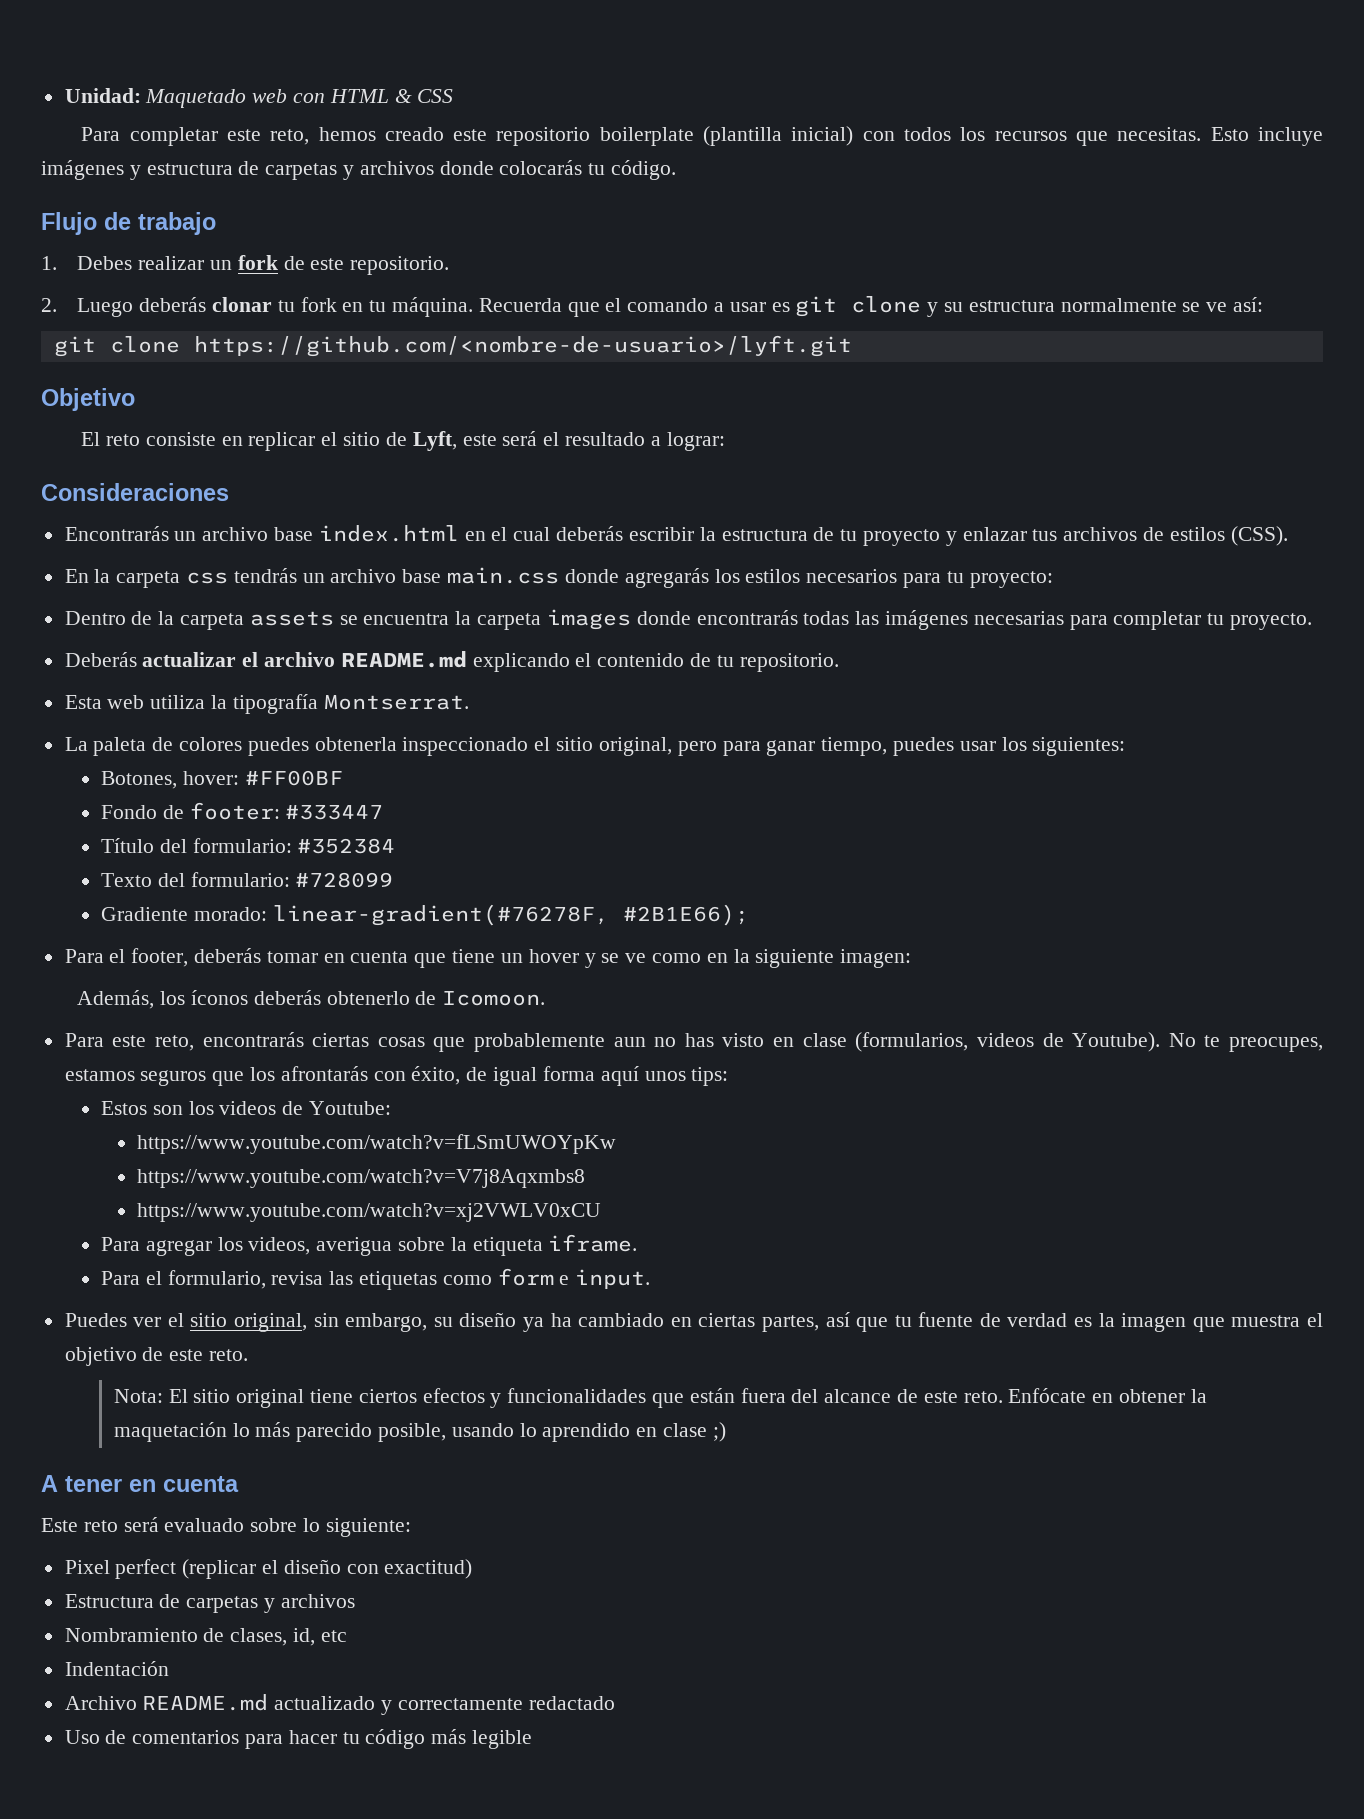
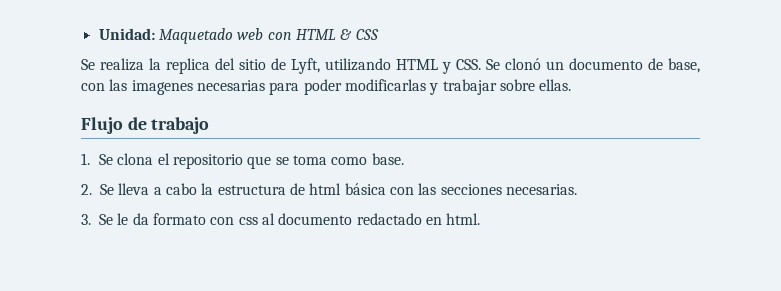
- Para completar este reto, hemos creado este repositorio boilerplate (plantilla inicial) con todos los recursos que necesitas. Esto incluye imágenes y estructura de carpetas y archivos donde colocarás tu código.
+ Se realiza la replica del sitio de Lyft, utilizando HTML y CSS. Se clonó un documento de base, con las imagenes necesarias para poder modificarlas y trabajar sobre ellas.
  Flujo de trabajo
- 1. Debes realizar un fork de este repositorio.
- 2. Luego deberás clonar tu fork en tu máquina. Recuerda que el comando a usar es git clone y su estructura normalmente se ve así:
- git clone https://github.com/<nombre-de-usuario>/lyft.git
- Objetivo
- El reto consiste en replicar el sitio de Lyft, este será el resultado a lograr:
- Consideraciones
- Encontrarás un archivo base index.html en el cual deberás escribir la estructura de tu proyecto y enlazar tus archivos de estilos (CSS).
- En la carpeta css tendrás un archivo base main.css donde agregarás los estilos necesarios para tu proyecto:
- Dentro de la carpeta assets se encuentra la carpeta images donde encontrarás todas las imágenes necesarias para completar tu proyecto.
- Deberás actualizar el archivo README.md explicando el contenido de tu repositorio.
- Esta web utiliza la tipografía Montserrat.
- La paleta de colores puedes obtenerla inspeccionado el sitio original, pero para ganar tiempo, puedes usar los siguientes:
- Botones, hover: #FF00BF
- Fondo de footer: #333447
- Título del formulario: #352384
- Texto del formulario: #728099
- Gradiente morado: linear-gradient(#76278F, #2B1E66);
- Para el footer, deberás tomar en cuenta que tiene un hover y se ve como en la siguiente imagen:
- Además, los íconos deberás obtenerlo de Icomoon.
- Para este reto, encontrarás ciertas cosas que probablemente aun no has visto en clase (formularios, videos de Youtube). No te preocupes, estamos seguros que los afrontarás con éxito, de igual forma aquí unos tips:
- Estos son los videos de Youtube:
- https://www.youtube.com/watch?v=fLSmUWOYpKw
- https://www.youtube.com/watch?v=V7j8Aqxmbs8
- https://www.youtube.com/watch?v=xj2VWLV0xCU
- Para agregar los videos, averigua sobre la etiqueta iframe.
- Para el formulario, revisa las etiquetas como form e input.
- Puedes ver el sitio original, sin embargo, su diseño ya ha cambiado en ciertas partes, así que tu fuente de verdad es la imagen que muestra el objetivo de este reto.
- Nota: El sitio original tiene ciertos efectos y funcionalidades que están fuera del alcance de este reto. Enfócate en obtener la maquetación lo más parecido posible, usando lo aprendido en clase ;)
- A tener en cuenta
- Este reto será evaluado sobre lo siguiente:
- Pixel perfect (replicar el diseño con exactitud)
- Estructura de carpetas y archivos
- Nombramiento de clases, id, etc
- Indentación
- Archivo README.md actualizado y correctamente redactado
- Uso de comentarios para hacer tu código más legible
+ 1. Se clona el repositorio que se toma como base.
+ 2. Se lleva a cabo la estructura de html básica con las secciones necesarias.
+ 3. Se le da formato con css al documento redactado en html.

